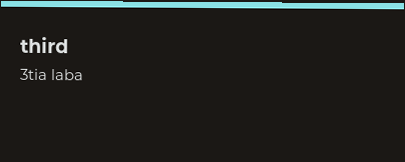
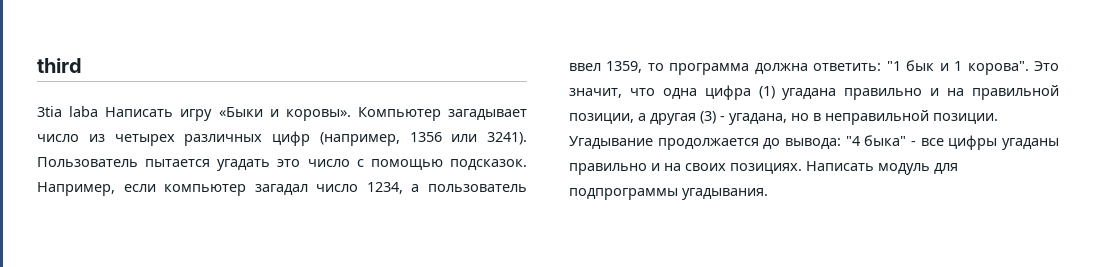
- 3tia laba
+ 3tia laba Написать игру «Быки и коровы». Компьютер загадывает число из четырех различных цифр (например, 1356 или 3241). Пользователь пытается угадать это число с помощью подсказок. Например, если компьютер загадал число 1234, а пользователь ввел 1359, то программа должна ответить: "1 бык и 1 корова". Это значит, что одна цифра (1) угадана правильно и на правильной позиции, а другая (3) - угадана, но в неправильной позиции. Угадывание продолжается до вывода: "4 быка" - все цифры угаданы правильно и на своих позициях. Написать модуль для подпрограммы угадывания.

